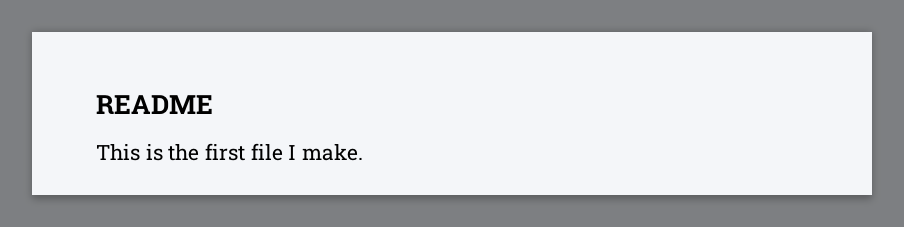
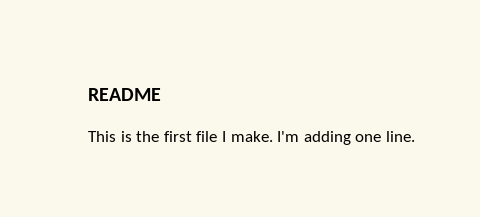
+ I'm adding one line.

